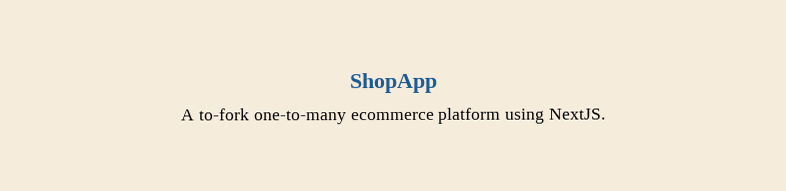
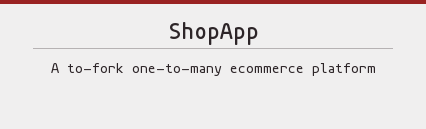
- A to-fork one-to-many ecommerce platform using NextJS.
+ A to-fork one-to-many ecommerce platform

